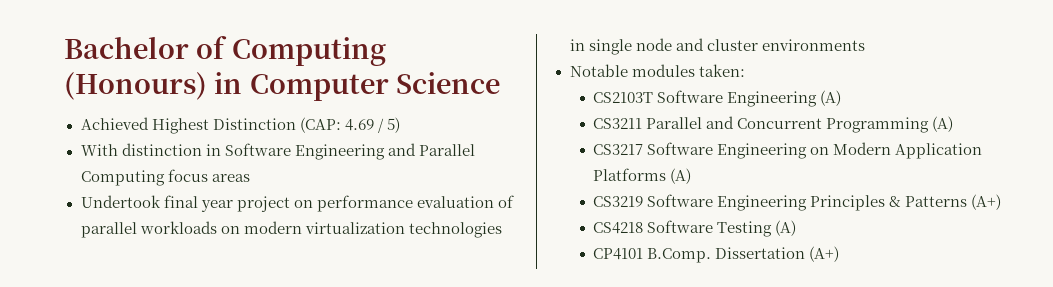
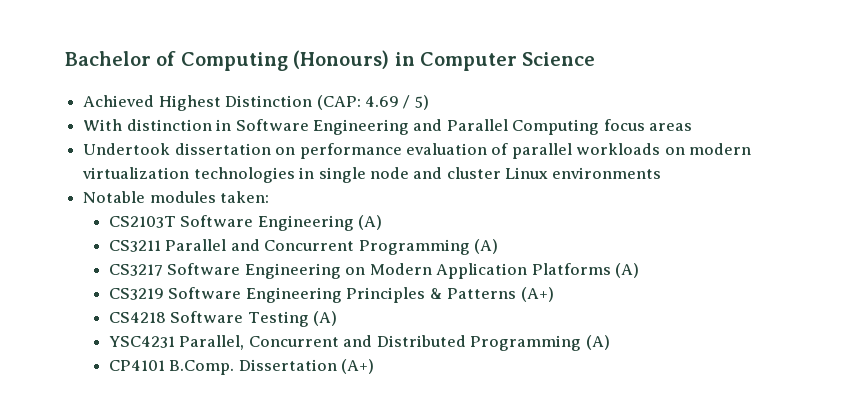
- Undertook final year project on performance evaluation of parallel workloads on modern virtualization technologies in single node and cluster environments
+ Undertook dissertation on performance evaluation of parallel workloads on modern virtualization technologies in single node and cluster Linux environments
+ YSC4231 Parallel, Concurrent and Distributed Programming (A)

